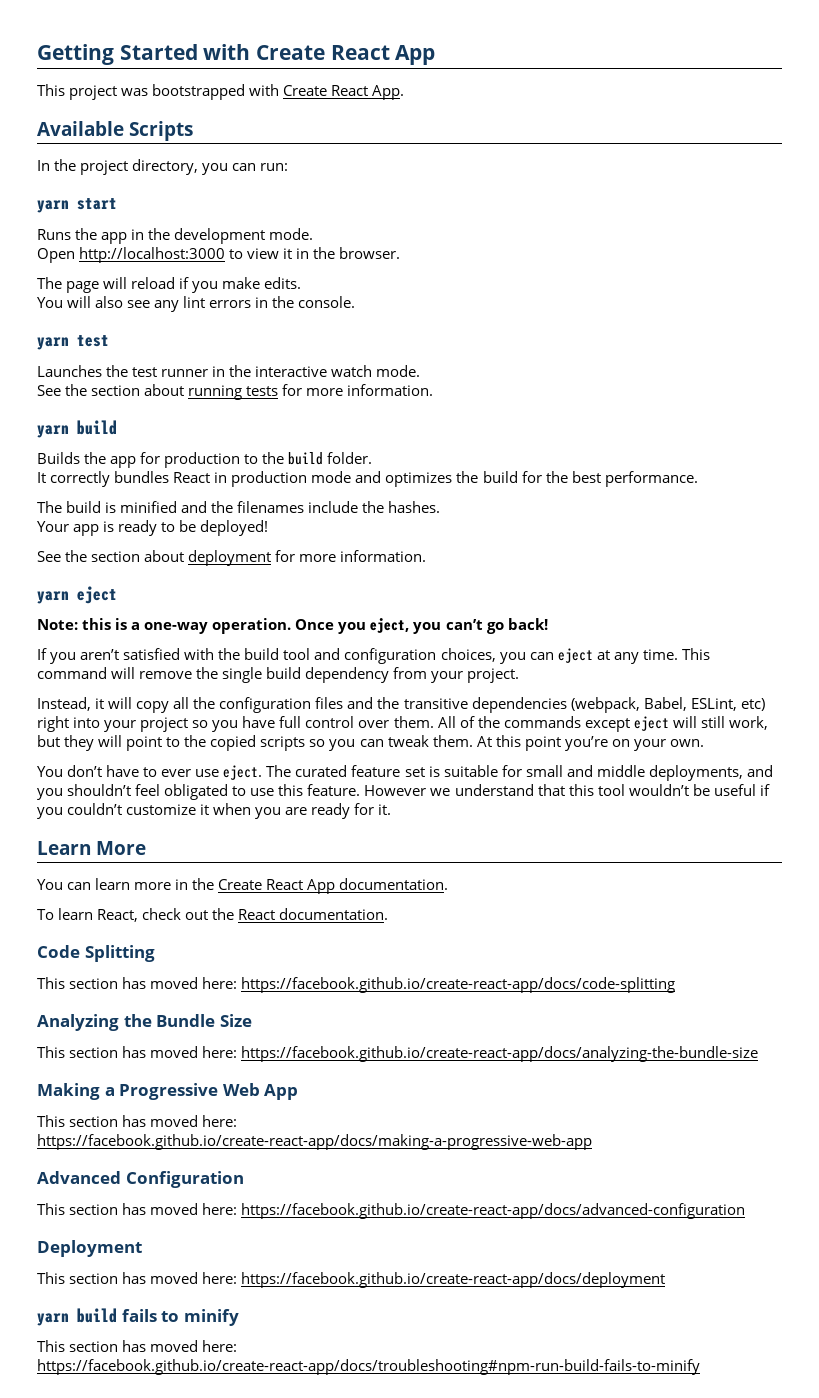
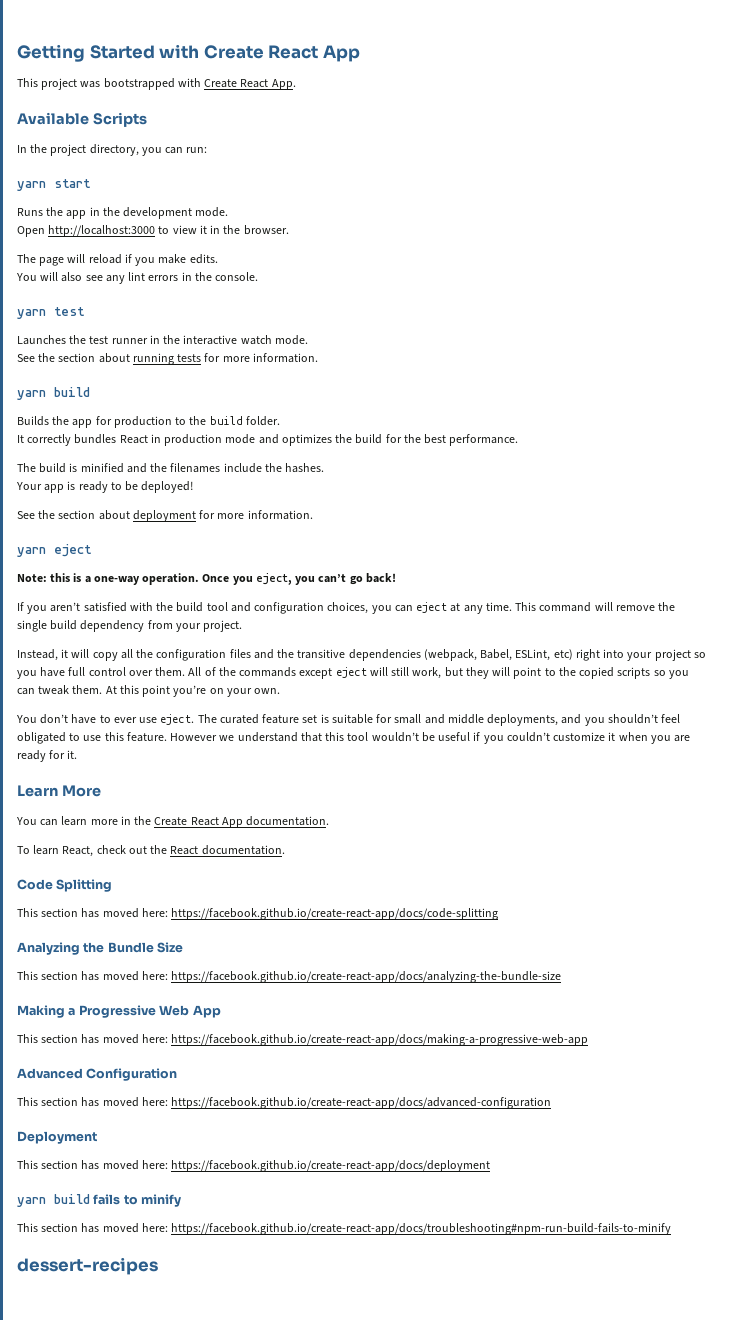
+ dessert-recipes

